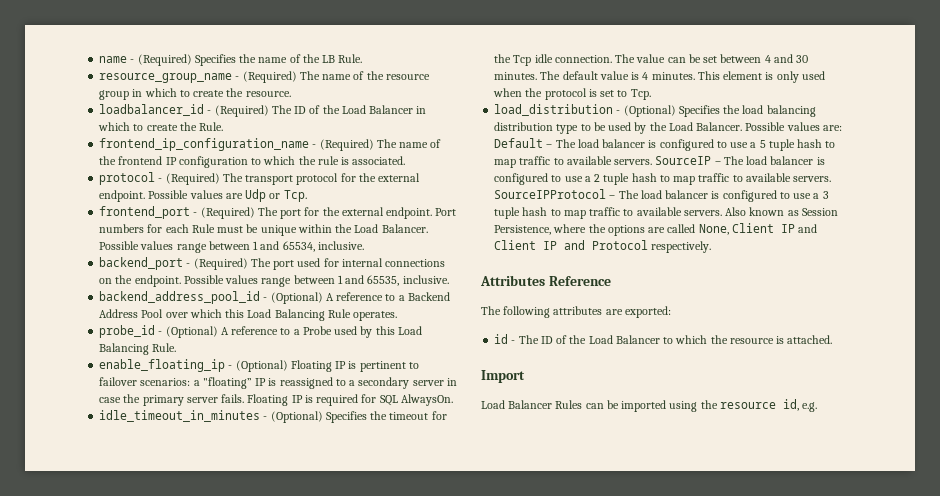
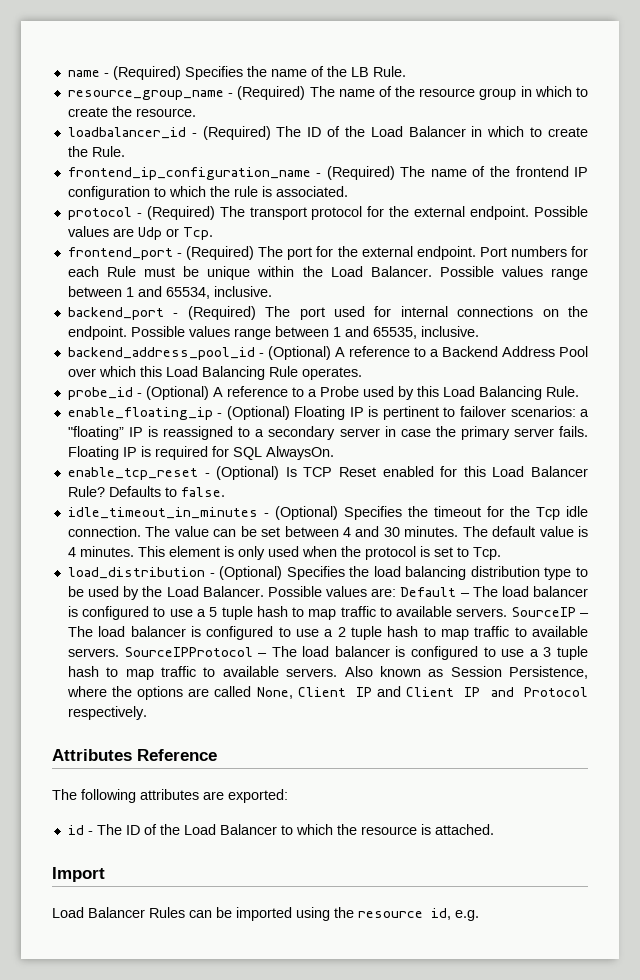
+ enable_tcp_reset - (Optional) Is TCP Reset enabled for this Load Balancer Rule? Defaults to false.

